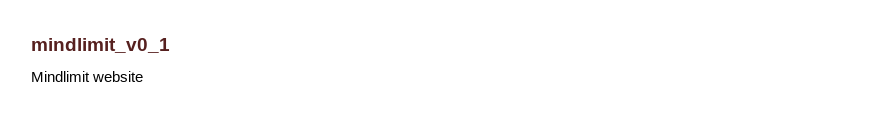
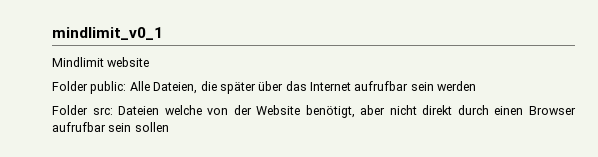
+ Folder public: Alle Dateien, die später über das Internet aufrufbar sein werden
+ Folder src: Dateien welche von der Website benötigt, aber nicht direkt durch einen Browser aufrufbar sein sollen

